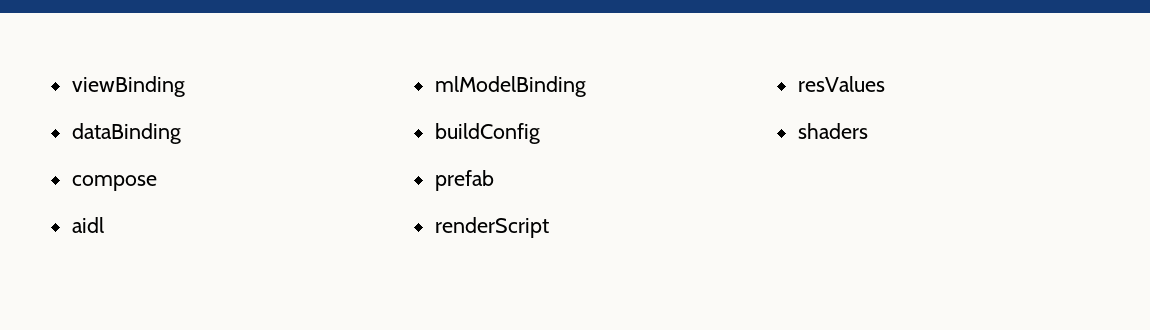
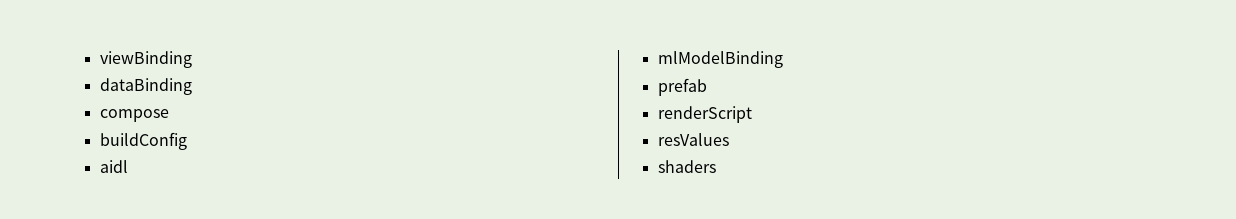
+ buildConfig
- buildConfig

